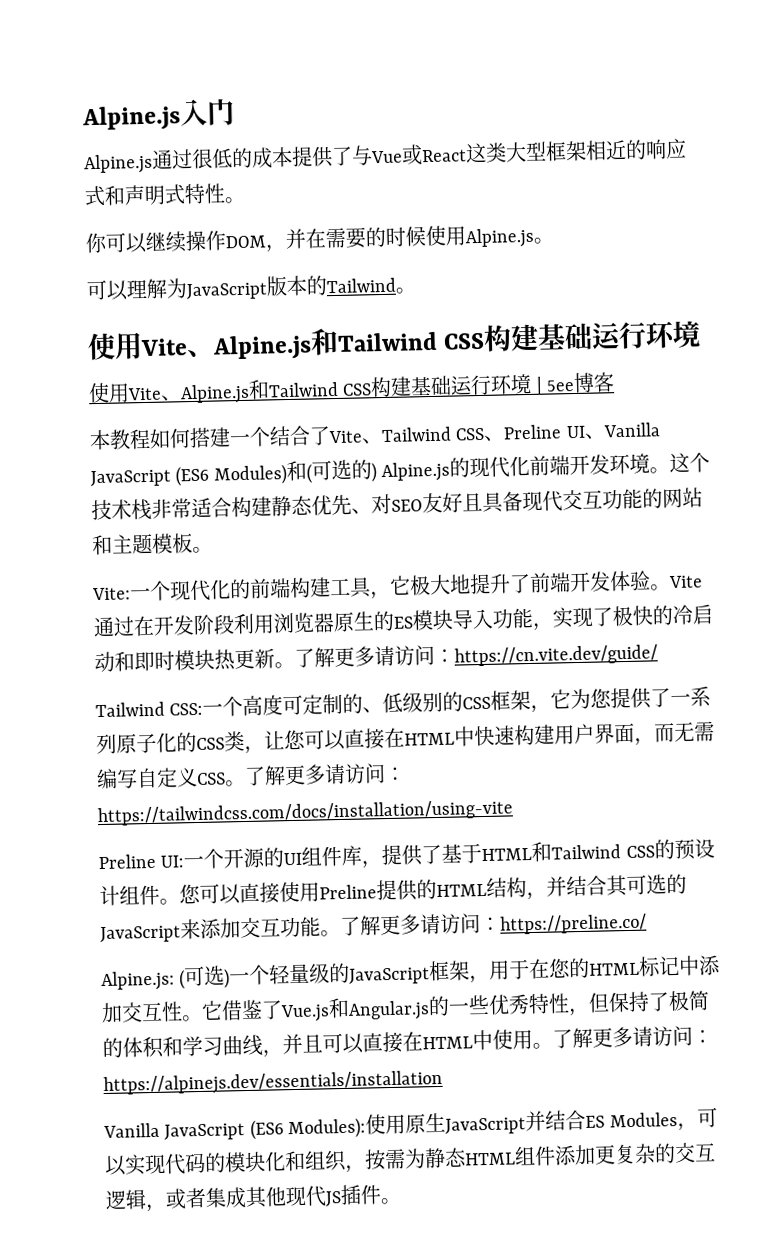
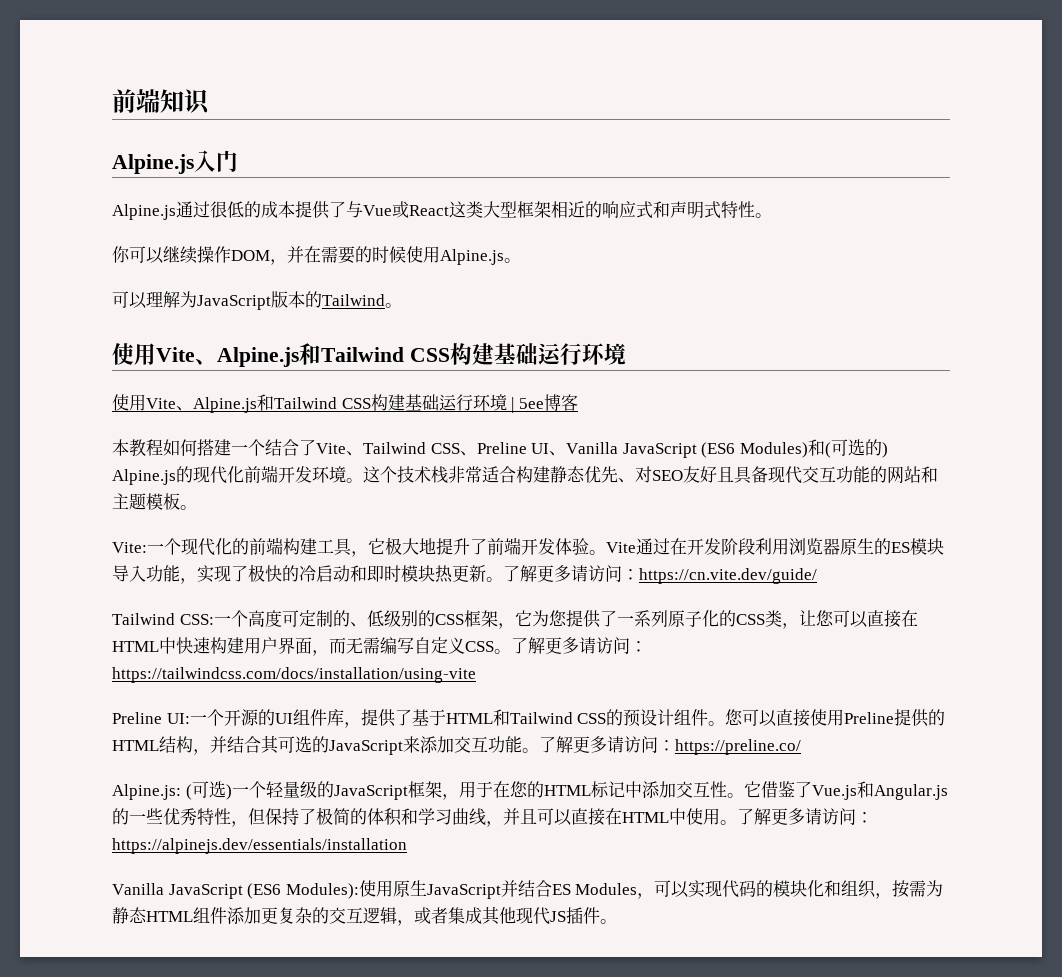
+ 前端知识

